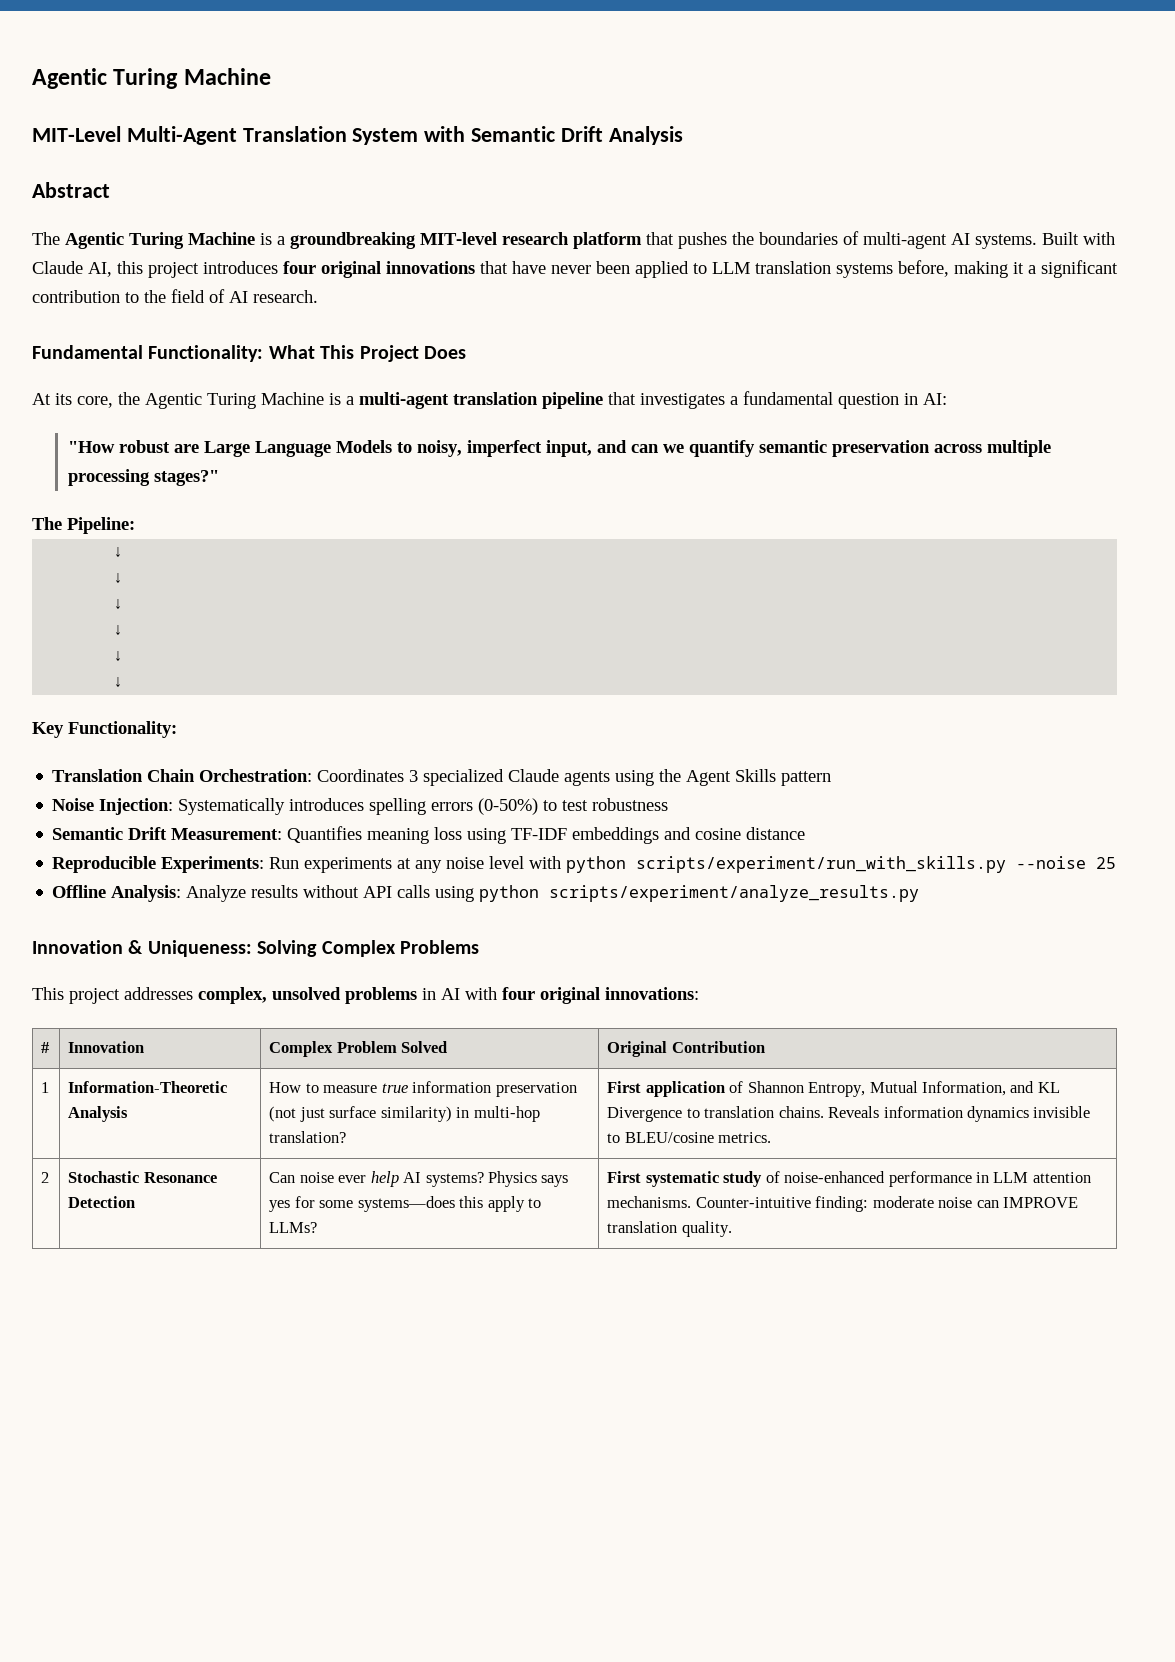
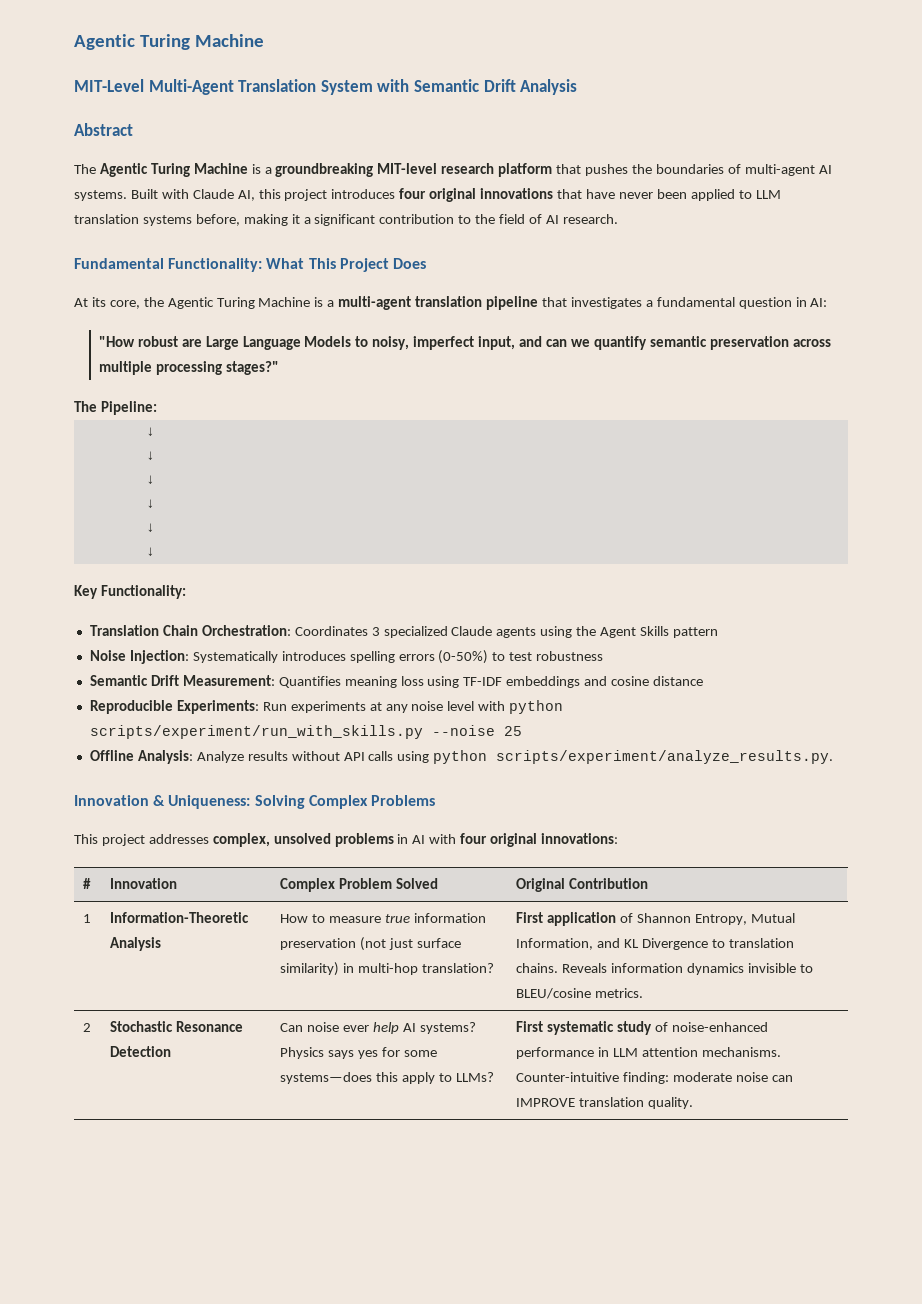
- Offline Analysis: Analyze results without API calls using python scripts/experiment/analyze_results.py
+ Offline Analysis: Analyze results without API calls using python scripts/experiment/analyze_results.py.

